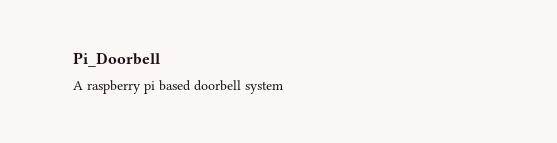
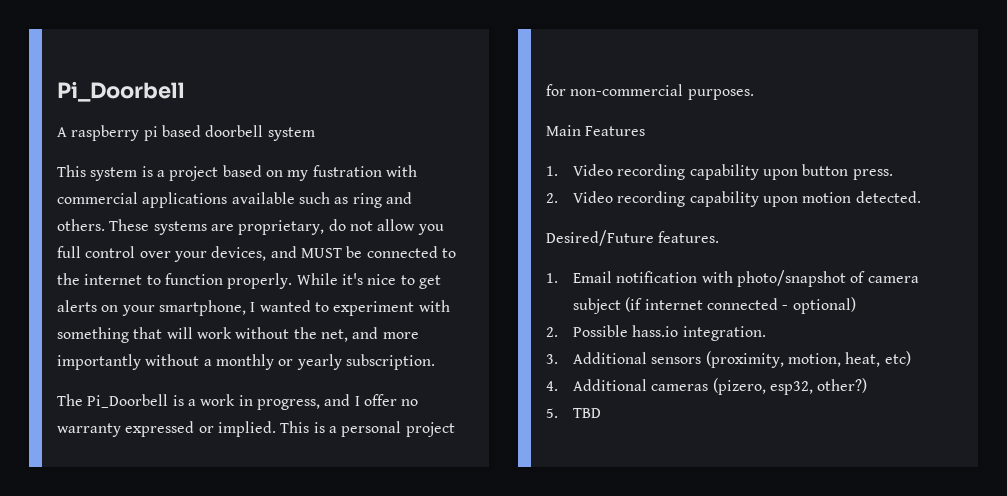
+ This system is a project based on my fustration with commercial applications available such as ring and others. These systems are proprietary, do not allow you full control over your devices, and MUST be connected to the internet to function properly. While it's nice to get alerts on your smartphone, I wanted to experiment with something that will work without the net, and more importantly without a monthly or yearly subscription.
+ The Pi_Doorbell is a work in progress, and I offer no warranty expressed or implied. This is a personal project for non-commercial purposes.
+ Main Features
+ 1. Video recording capability upon button press.
+ 2. Video recording capability upon motion detected.
+ Desired/Future features.
+ 1. Email notification with photo/snapshot of camera subject (if internet connected - optional)
+ 2. Possible hass.io integration.
+ 3. Additional sensors (proximity, motion, heat, etc)
+ 4. Additional cameras (pizero, esp32, other?)
+ 5. TBD

